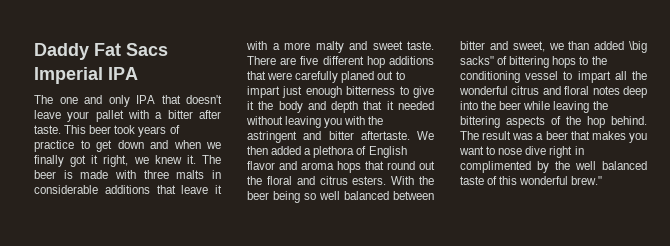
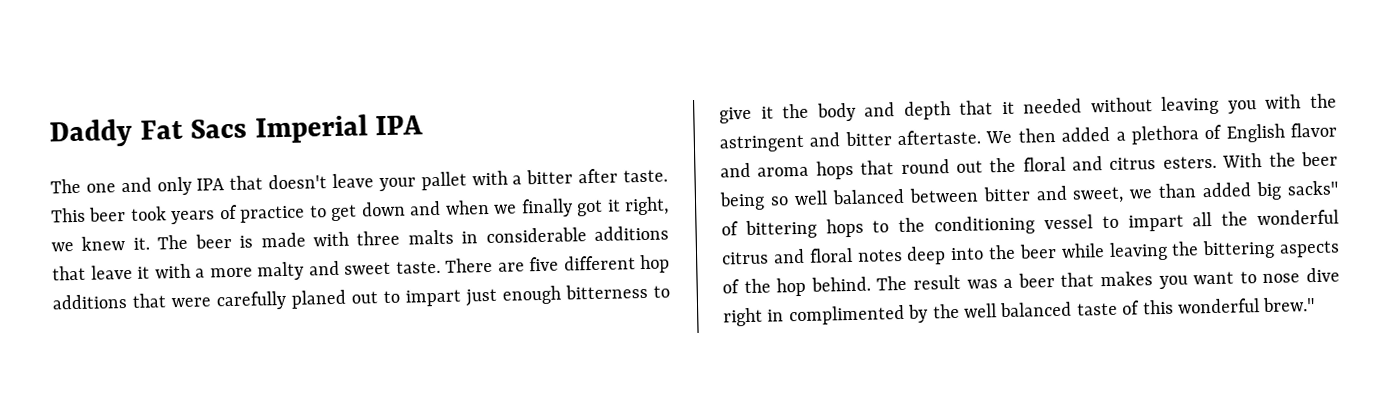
- With the beer being so well balanced between bitter and sweet, we than added \big sacks" of bittering hops to the conditioning vessel to impart all the wonderful citrus and floral notes deep into the beer while leaving the bittering aspects of the hop behind.
+ With the beer being so well balanced between bitter and sweet, we than added big sacks" of bittering hops to the conditioning vessel to impart all the wonderful citrus and floral notes deep into the beer while leaving the bittering aspects of the hop behind.

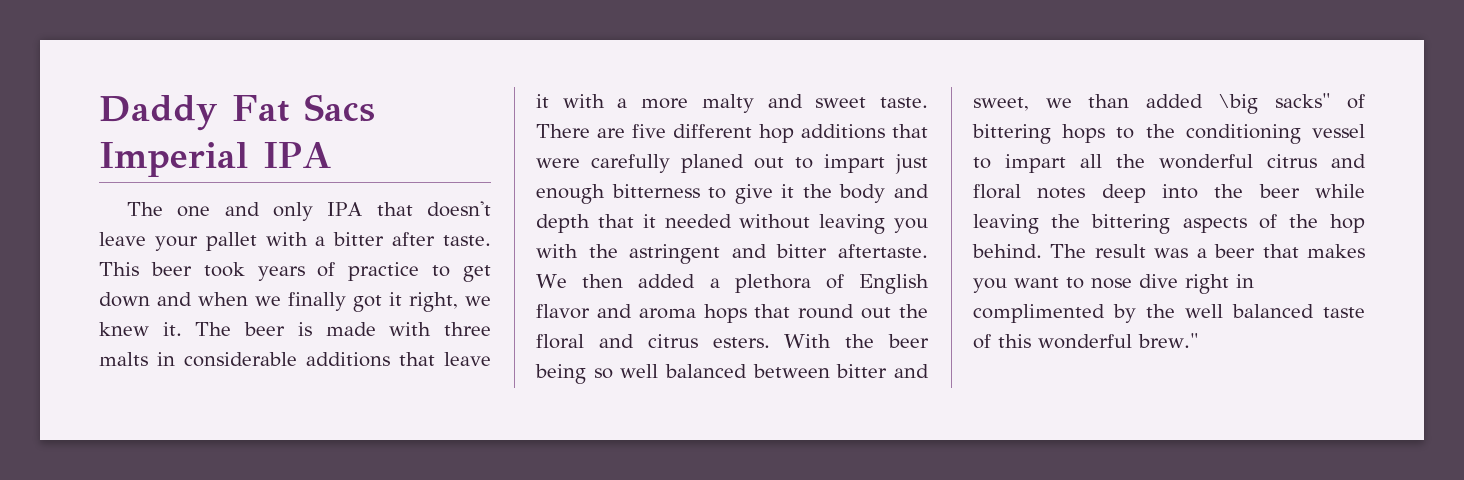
- With the beer being so well balanced between bitter and sweet, we than added big sacks" of bittering hops to the conditioning vessel to impart all the wonderful citrus and floral notes deep into the beer while leaving the bittering aspects of the hop behind.
+ With the beer being so well balanced between bitter and sweet, we than added \big sacks" of bittering hops to the conditioning vessel to impart all the wonderful citrus and floral notes deep into the beer while leaving the bittering aspects of the hop behind.

